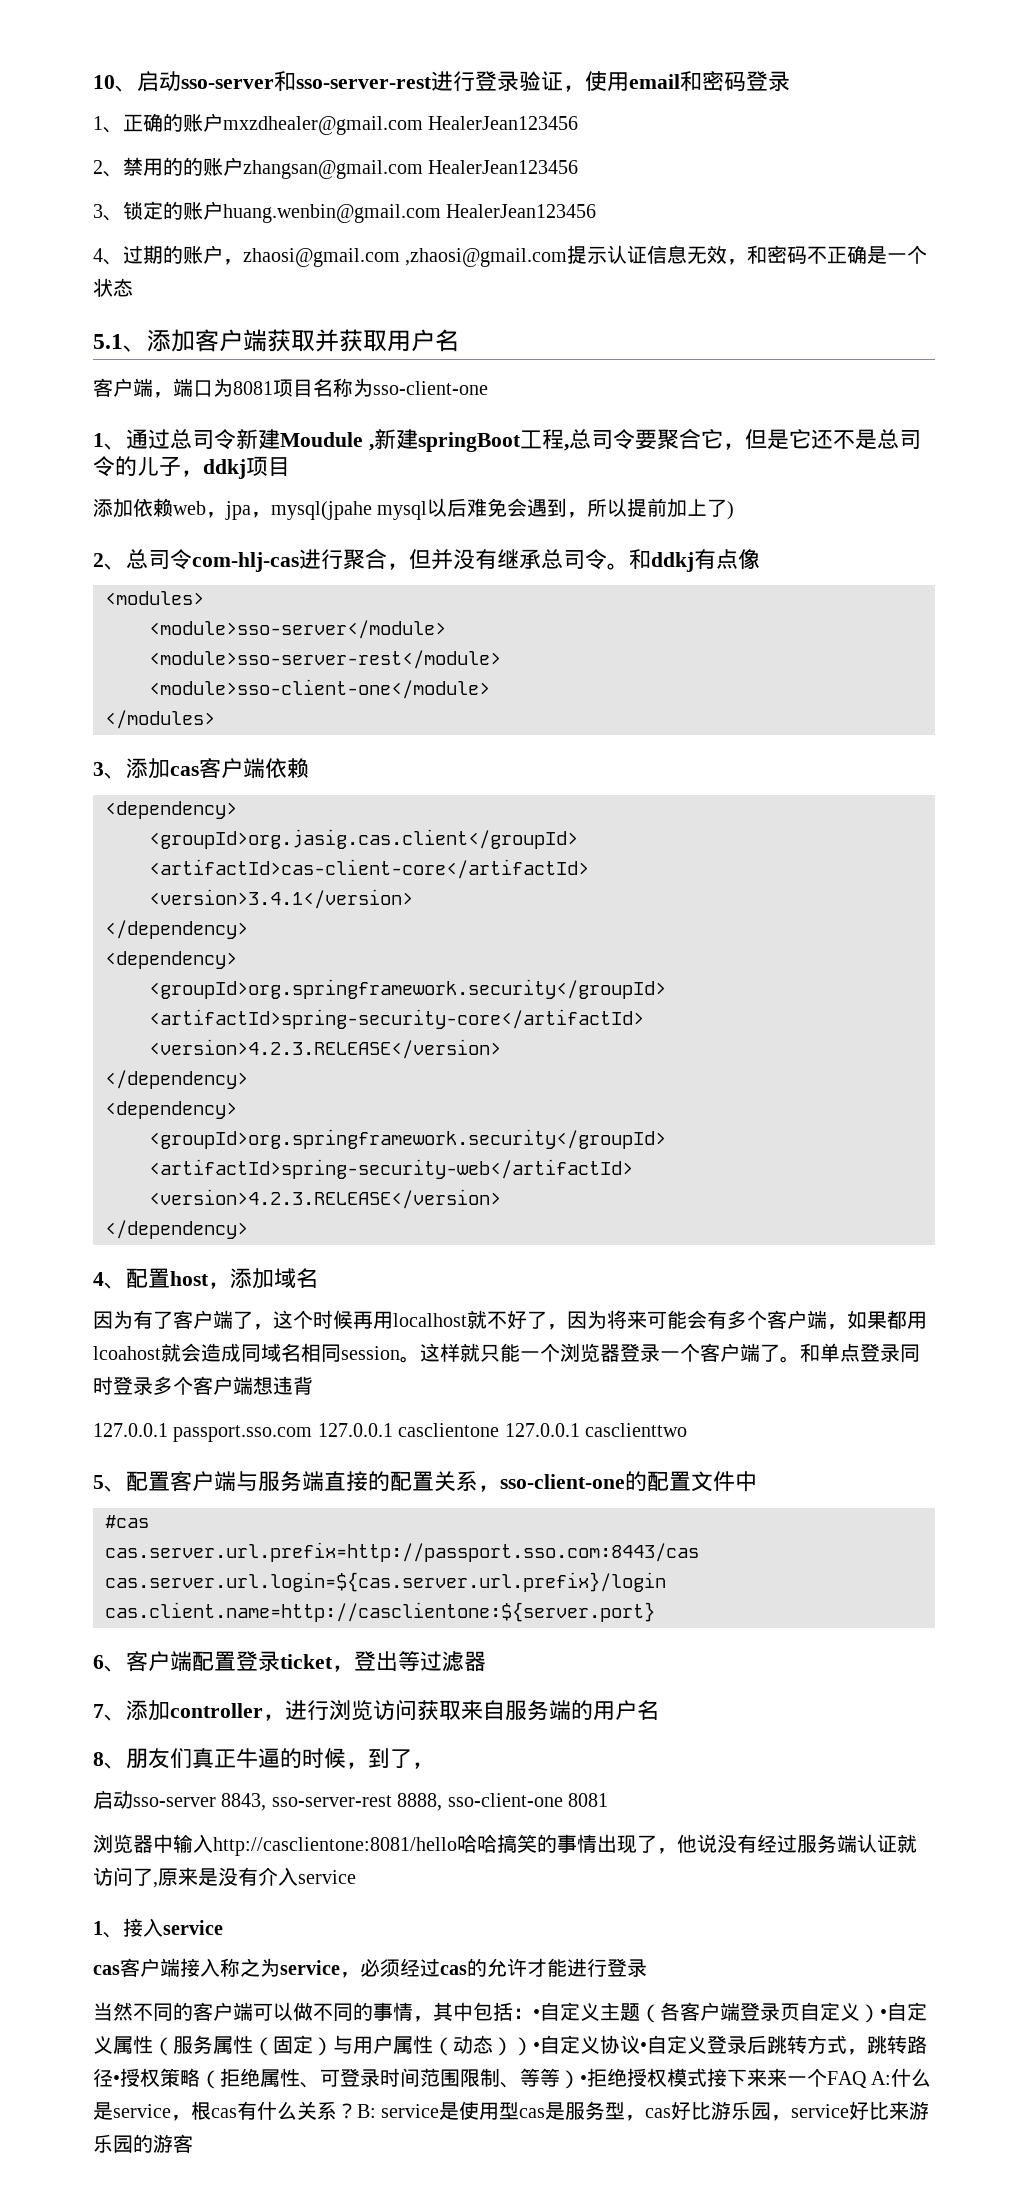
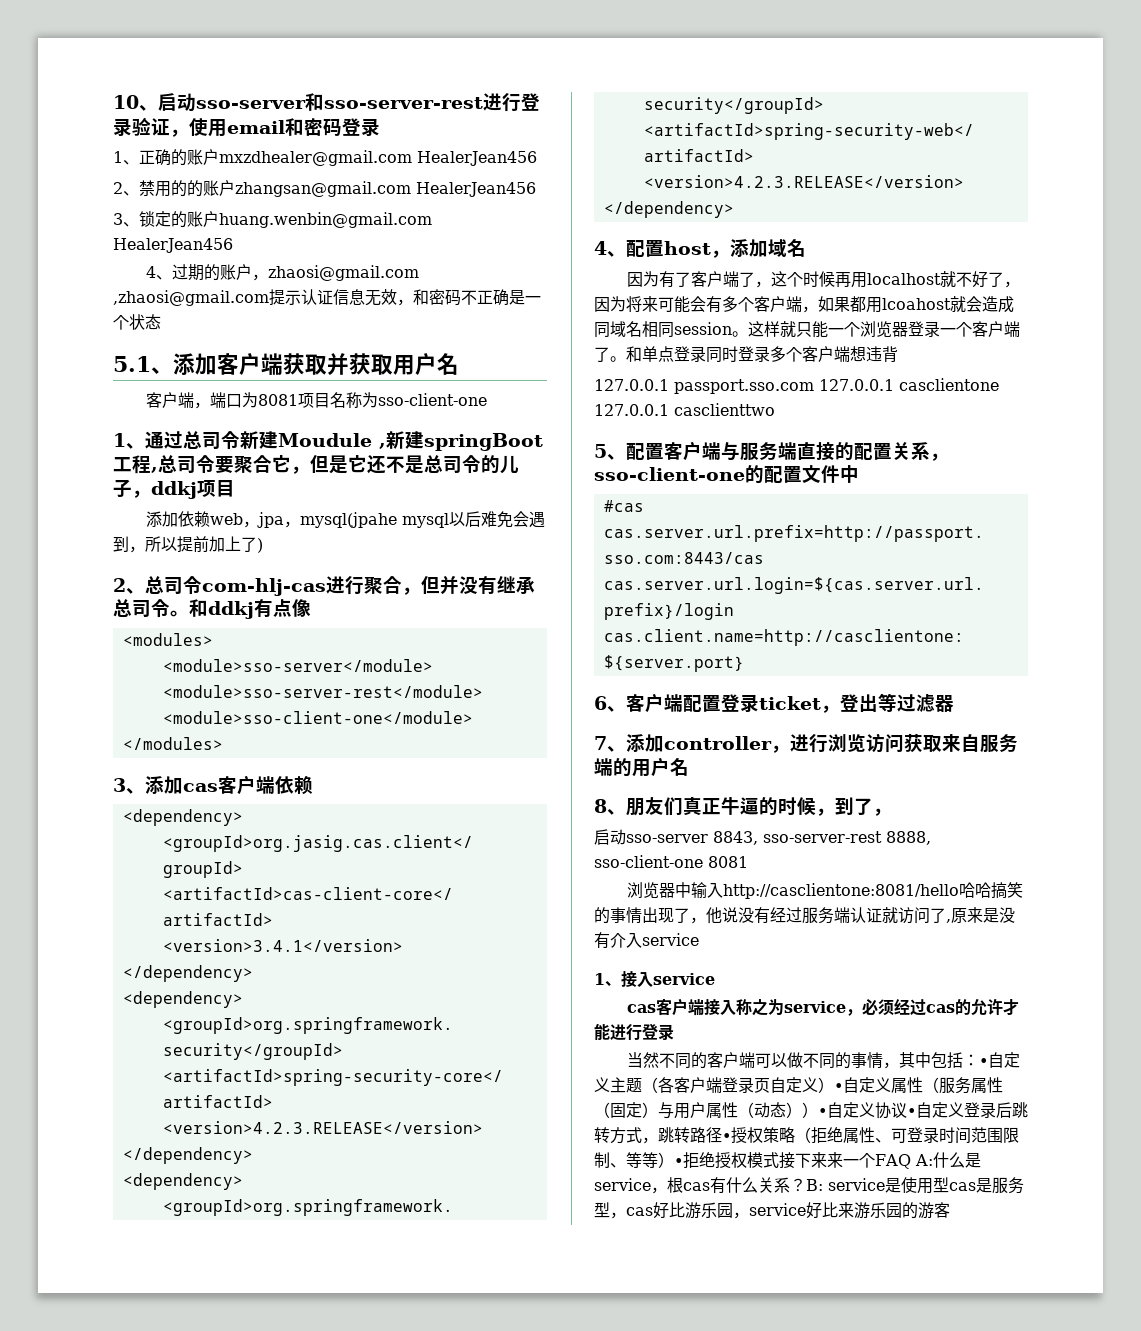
- 1、正确的账户mxzdhealer@gmail.com HealerJean123456
+ 1、正确的账户mxzdhealer@gmail.com HealerJean456
- 2、禁用的的账户zhangsan@gmail.com HealerJean123456
+ 2、禁用的的账户zhangsan@gmail.com HealerJean456
- 3、锁定的账户huang.wenbin@gmail.com HealerJean123456
+ 3、锁定的账户huang.wenbin@gmail.com HealerJean456

